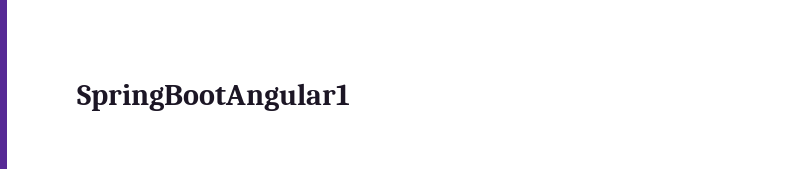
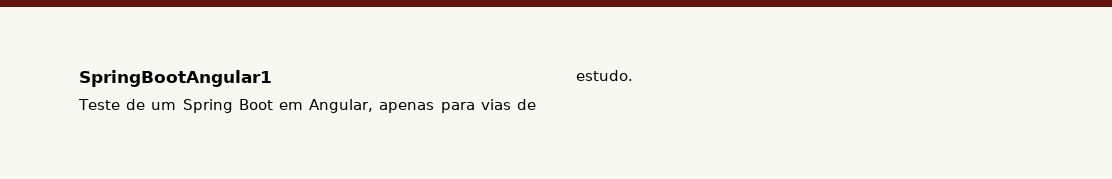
+ Teste de um Spring Boot em Angular, apenas para vias de estudo.

